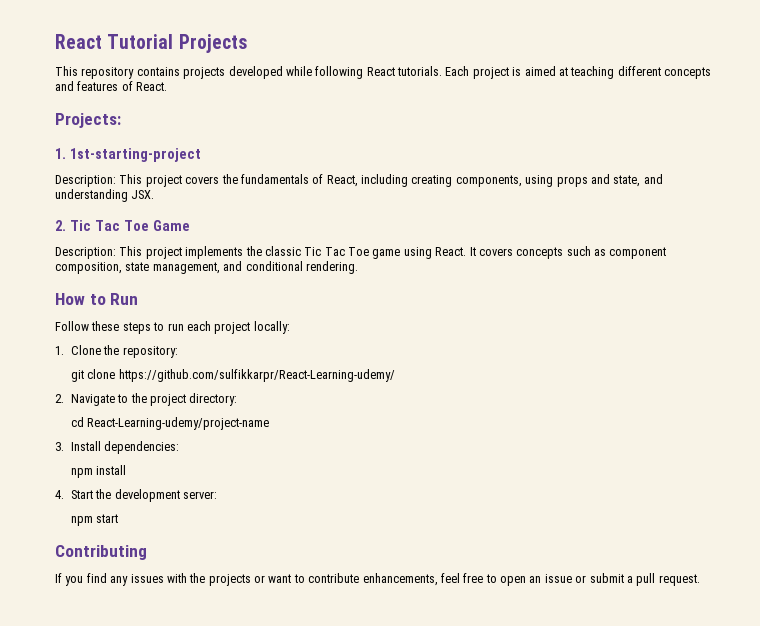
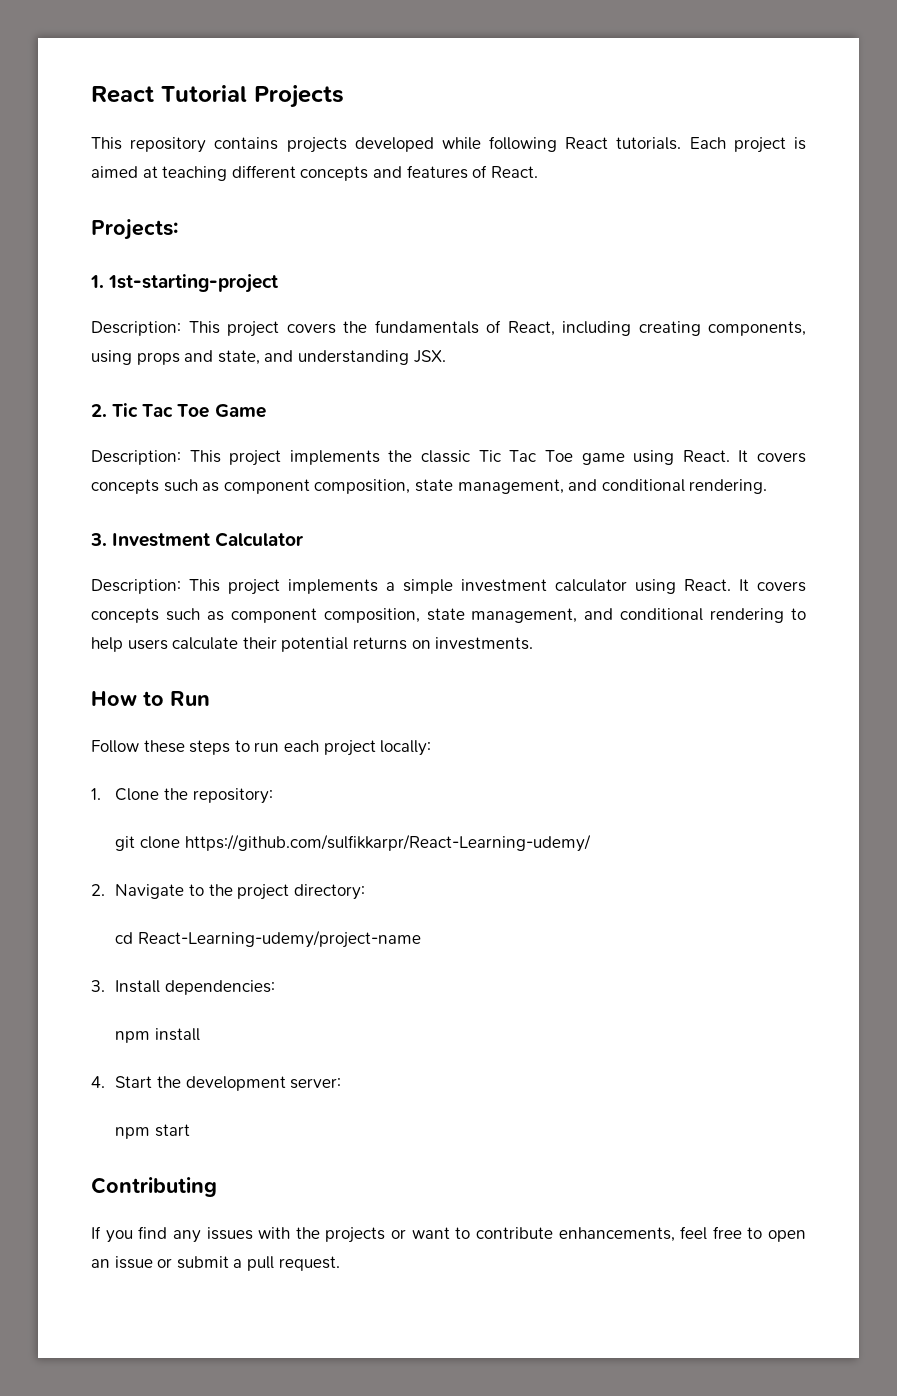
+ 3. Investment Calculator
+ Description: This project implements a simple investment calculator using React. It covers concepts such as component composition, state management, and conditional rendering to help users calculate their potential returns on investments.

